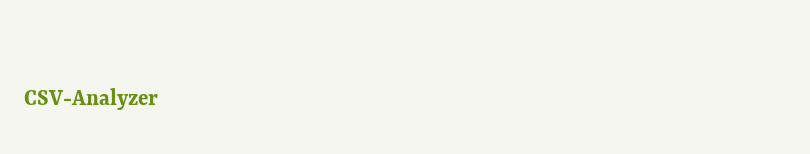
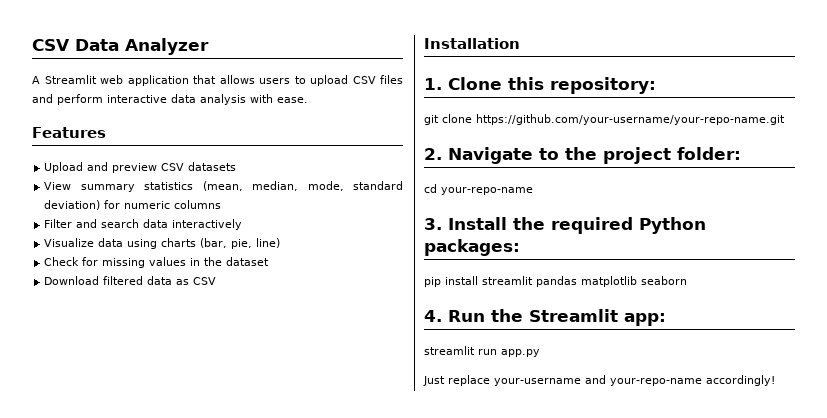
- CSV-Analyzer
+ CSV Data Analyzer
+ A Streamlit web application that allows users to upload CSV files and perform interactive data analysis with ease.
+ Features
+ Upload and preview CSV datasets
+ View summary statistics (mean, median, mode, standard deviation) for numeric columns
+ Filter and search data interactively
+ Visualize data using charts (bar, pie, line)
+ Check for missing values in the dataset
+ Download filtered data as CSV
+ Installation
+ 1. Clone this repository:
+ git clone https://github.com/your-username/your-repo-name.git
+ 2. Navigate to the project folder:
+ cd your-repo-name
+ 3. Install the required Python packages:
+ pip install streamlit pandas matplotlib seaborn
+ 4. Run the Streamlit app:
+ streamlit run app.py
+ Just replace your-username and your-repo-name accordingly!

